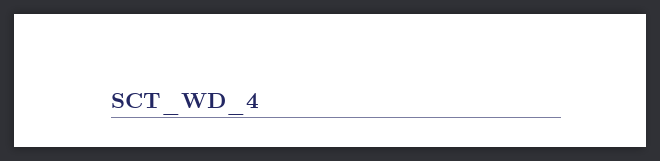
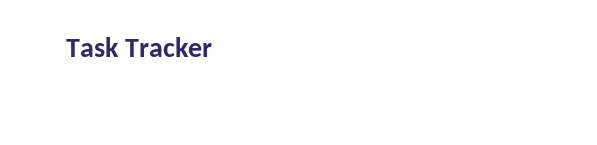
- SCT_WD_4
+ Task Tracker

